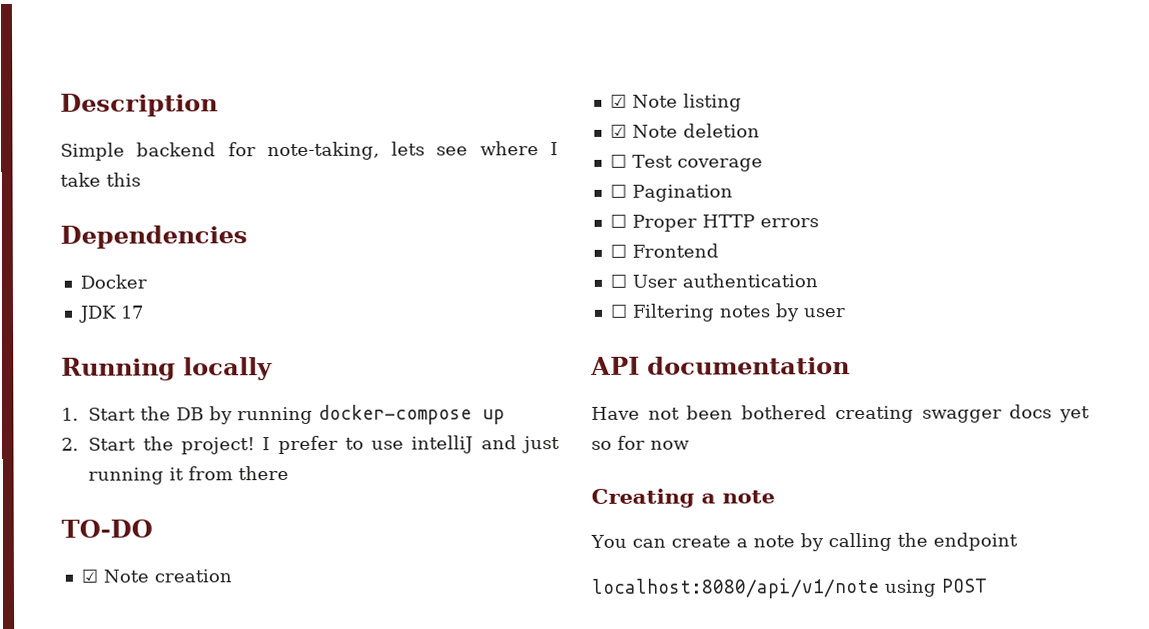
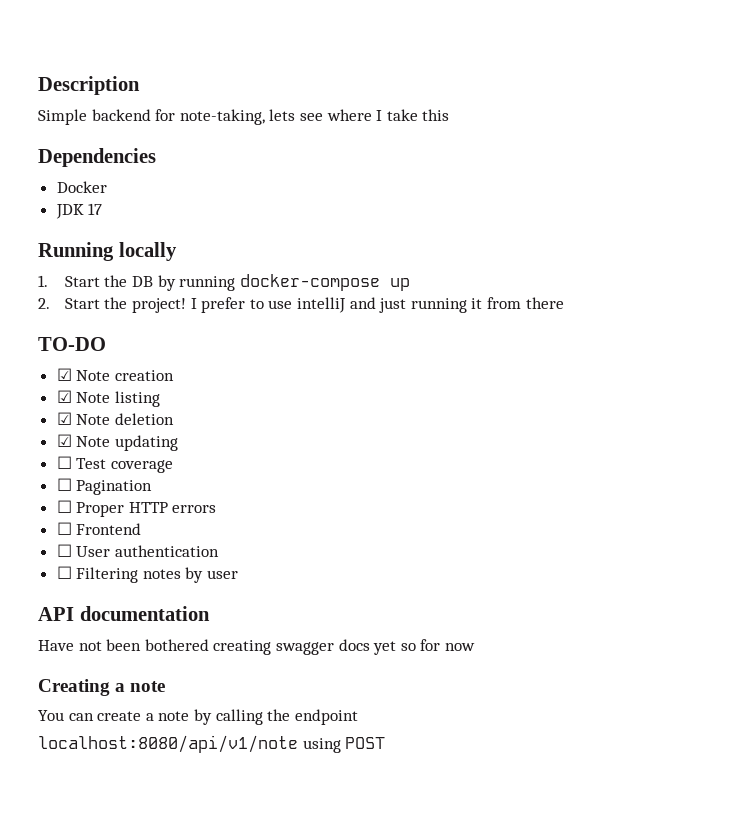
+ ☑ Note updating

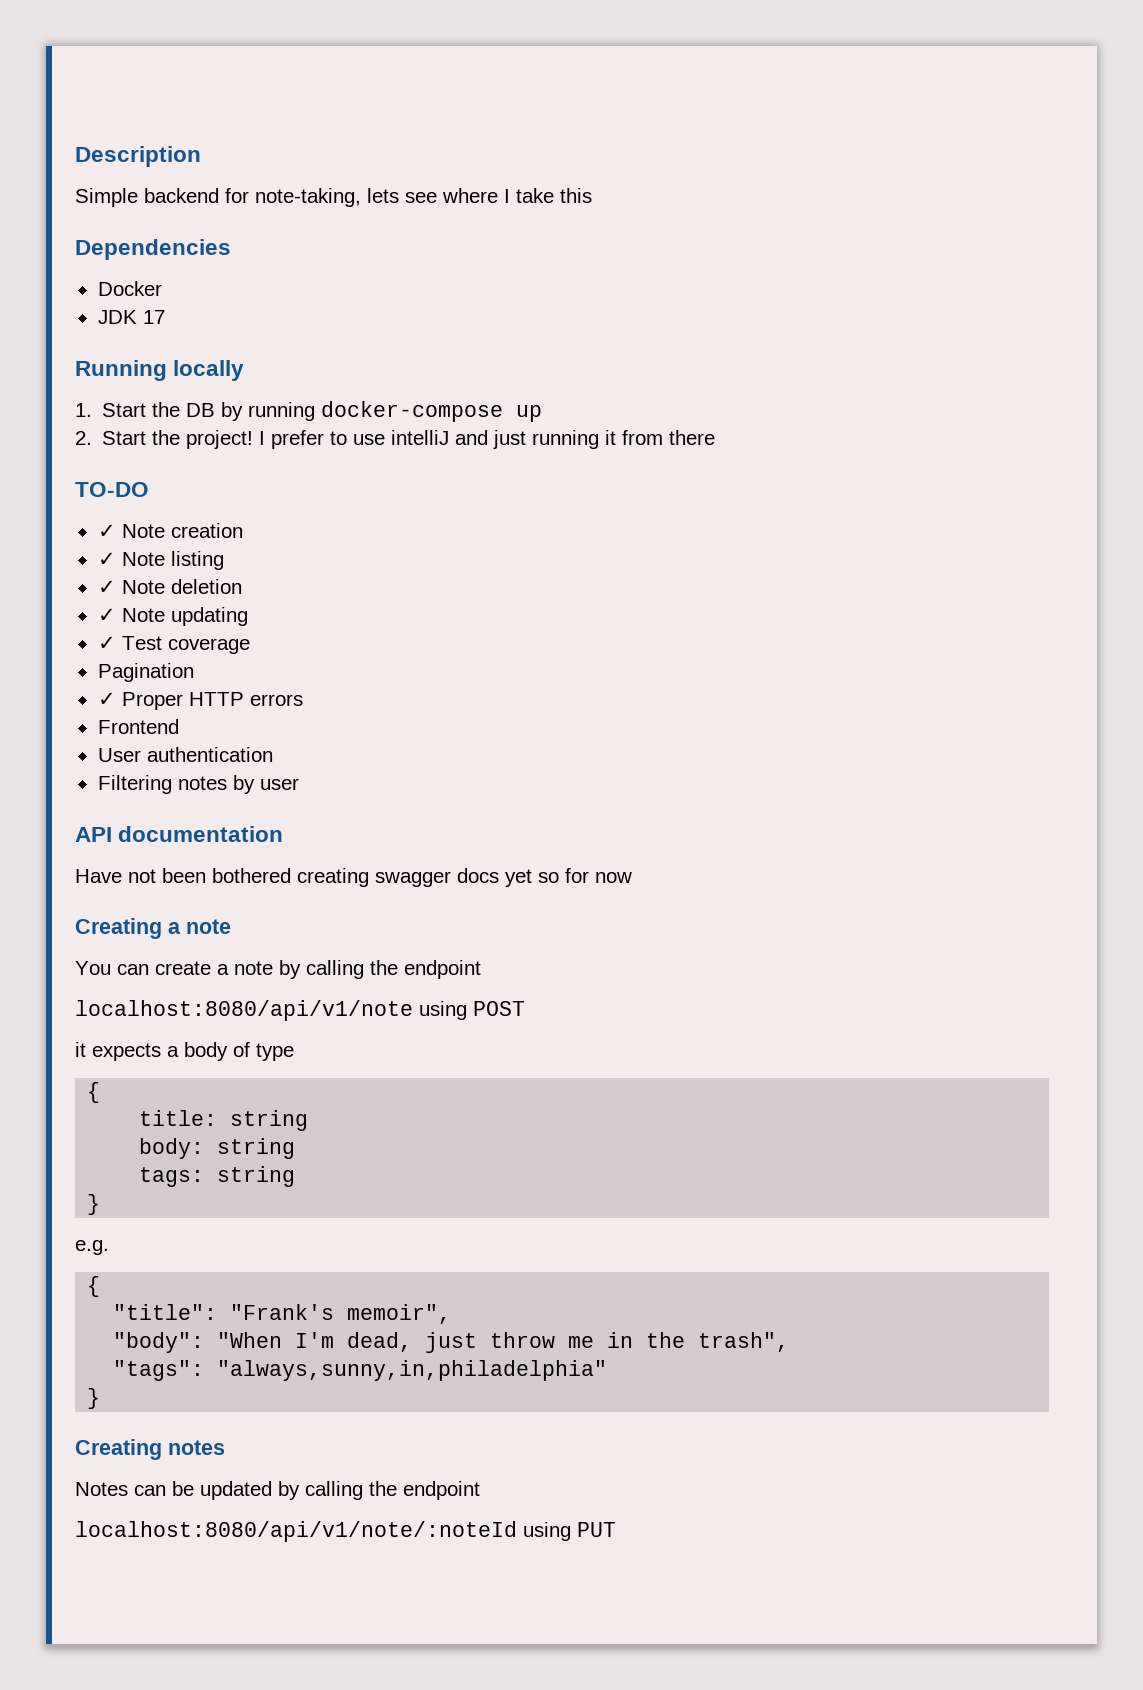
- ☑ Note creation
+ ✓ Note creation
- ☑ Note listing
+ ✓ Note listing
- ☑ Note deletion
+ ✓ Note deletion
- ☑ Note updating
+ ✓ Note updating
- ☐ Test coverage
+ ✓ Test coverage
- ☐ Pagination
+ Pagination
- ☐ Proper HTTP errors
+ ✓ Proper HTTP errors
- ☐ Frontend
+ Frontend
- ☐ User authentication
+ User authentication
- ☐ Filtering notes by user
+ Filtering notes by user
+ it expects a body of type
+ {
+ title: string
+ body: string
+ tags: string
+ }
+ e.g.
+ {
+ "title": "Frank's memoir",
+ "body": "When I'm dead, just throw me in the trash",
+ "tags": "always,sunny,in,philadelphia"
+ }
+ Creating notes
+ Notes can be updated by calling the endpoint
+ localhost:8080/api/v1/note/:noteId using PUT

